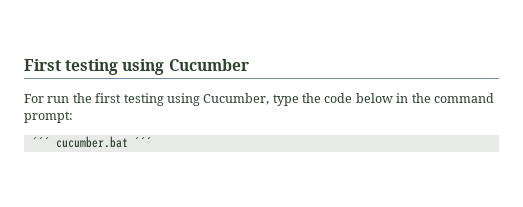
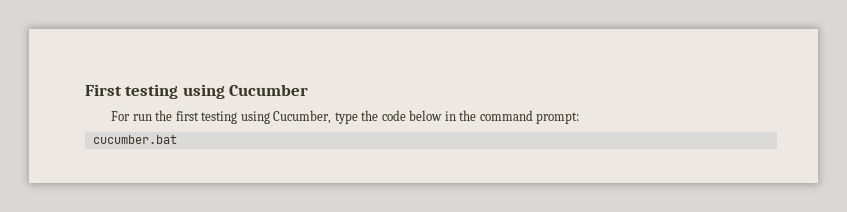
- ´´´ cucumber.bat ´´´
+ cucumber.bat

